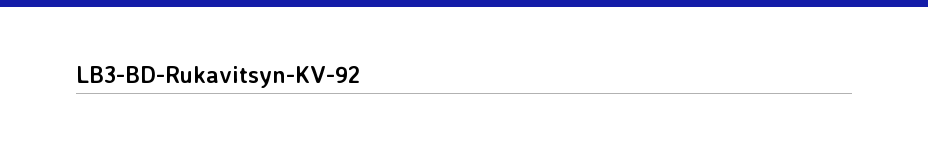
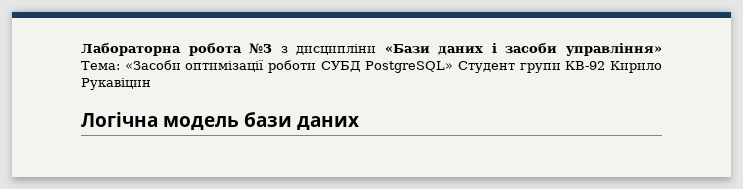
- LB3-BD-Rukavitsyn-KV-92
+ Лабораторна робота №3 з дисципліни «Бази даних і засоби управління» Тема: «Засоби оптимізації роботи СУБД PostgreSQL» Cтудент групи КВ-92 Кирило Рукавіцин
+ Логічна модель бази даних

